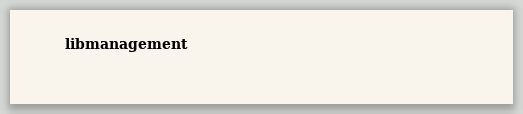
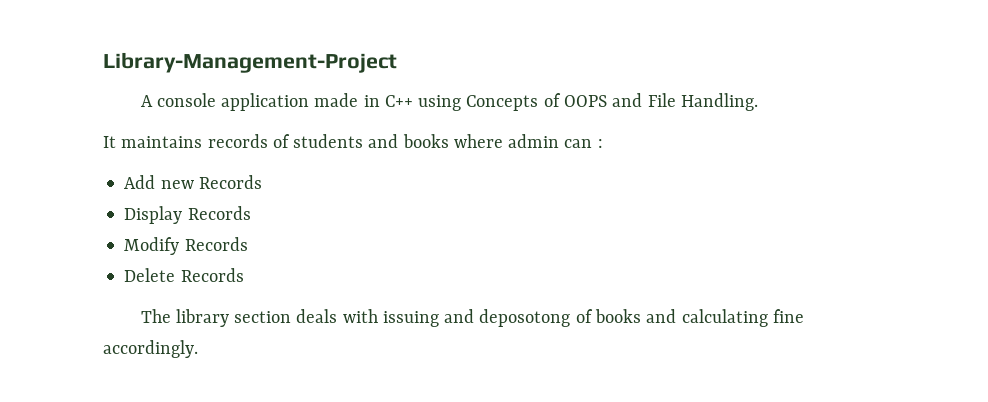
- libmanagement
+ Library-Management-Project
+ A console application made in C++ using Concepts of OOPS and File Handling.
+ It maintains records of students and books where admin can :
+ Add new Records
+ Display Records
+ Modify Records
+ Delete Records
+ The library section deals with issuing and deposotong of books and calculating fine accordingly.

